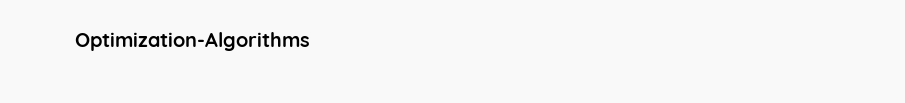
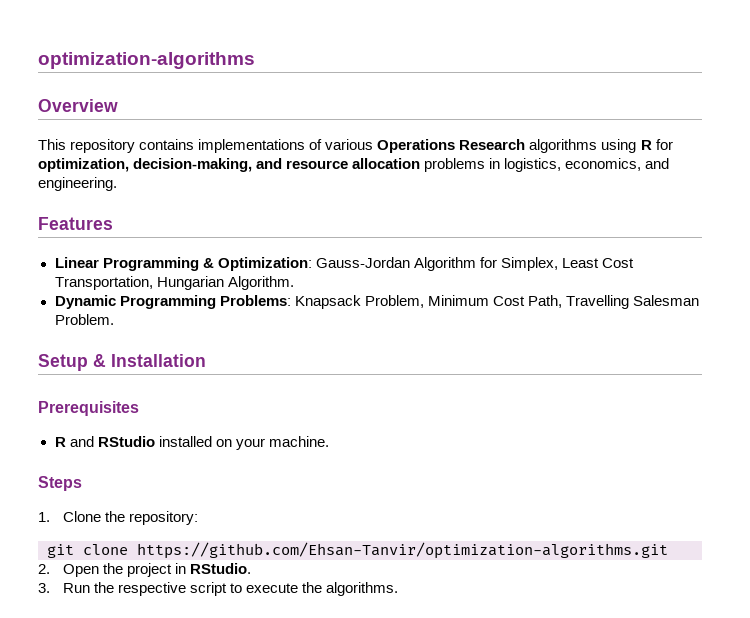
- Optimization-Algorithms
+ optimization-algorithms
+ Overview
+ This repository contains implementations of various Operations Research algorithms using R for optimization, decision-making, and resource allocation problems in logistics, economics, and engineering.
+ Features
+ Linear Programming & Optimization: Gauss-Jordan Algorithm for Simplex, Least Cost Transportation, Hungarian Algorithm.
+ Dynamic Programming Problems: Knapsack Problem, Minimum Cost Path, Travelling Salesman Problem.
+ Setup & Installation
+ Prerequisites
+ R and RStudio installed on your machine.
+ Steps
+ 1. Clone the repository:
+ git clone https://github.com/Ehsan-Tanvir/optimization-algorithms.git
+ 2. Open the project in RStudio.
+ 3. Run the respective script to execute the algorithms.

